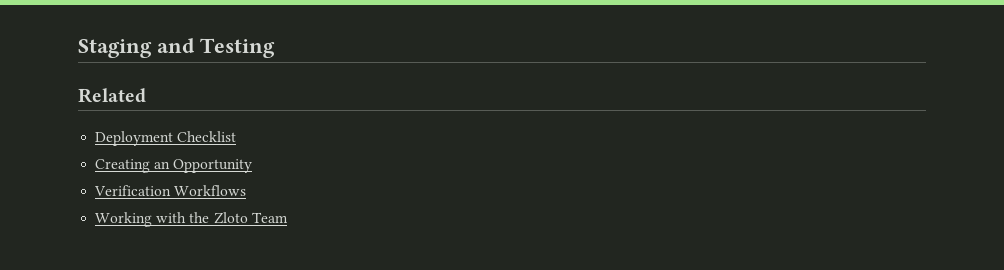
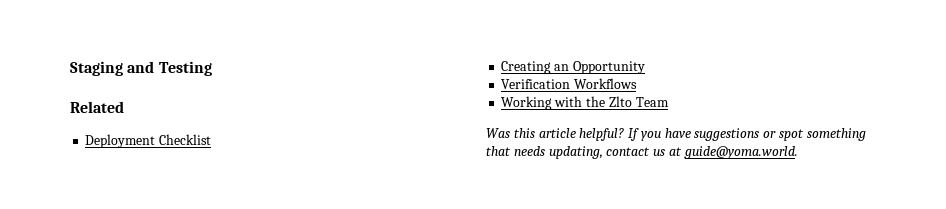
- Working with the Zloto Team
+ Working with the Zlto Team
+ Was this article helpful? If you have suggestions or spot something that needs updating, contact us at guide@yoma.world.

